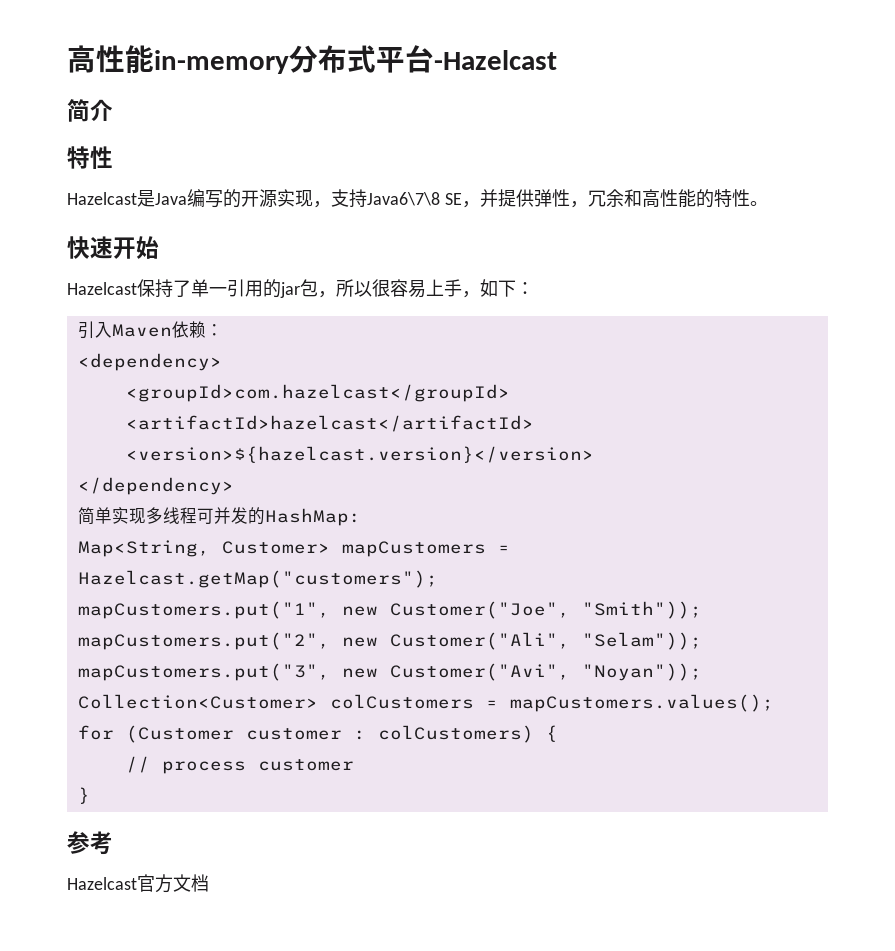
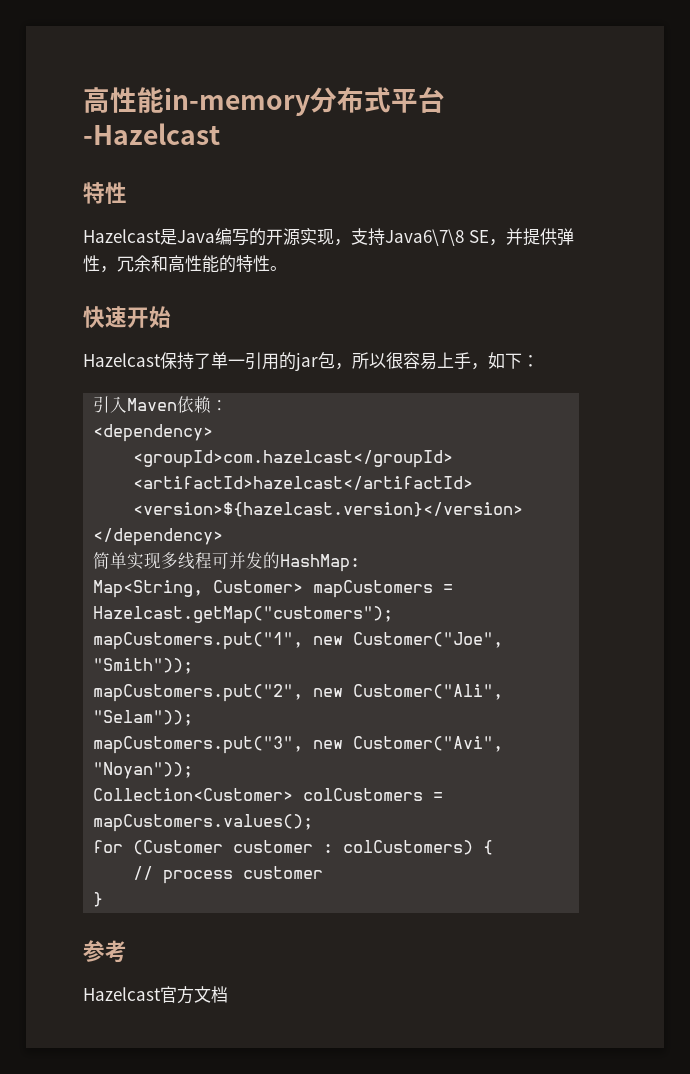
- 简介

